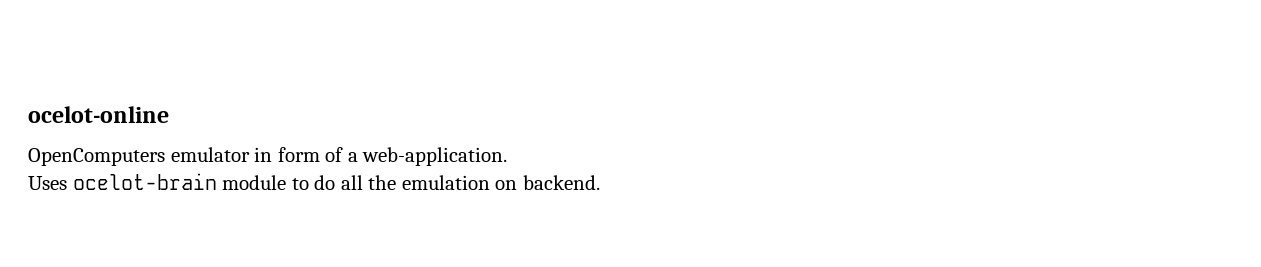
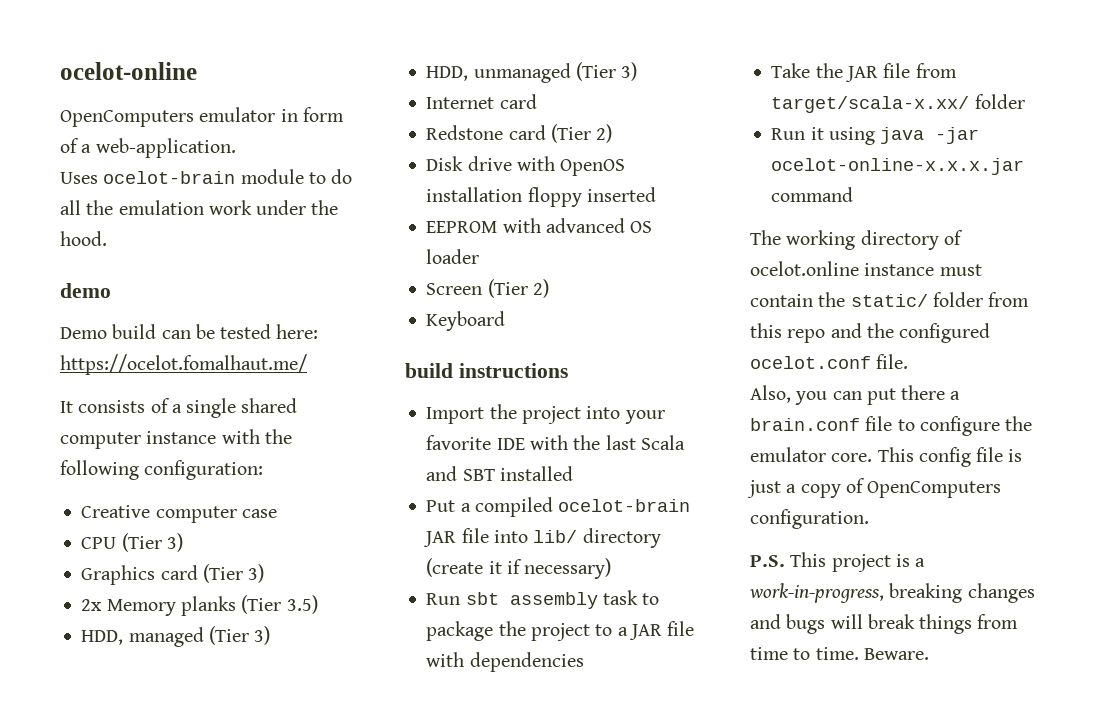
- Uses ocelot-brain module to do all the emulation on backend.
+ Uses ocelot-brain module to do all the emulation work under the hood.
+ demo
+ Demo build can be tested here: https://ocelot.fomalhaut.me/
+ It consists of a single shared computer instance with the following configuration:
+ Creative computer case
+ CPU (Tier 3)
+ Graphics card (Tier 3)
+ 2x Memory planks (Tier 3.5)
+ HDD, managed (Tier 3)
+ HDD, unmanaged (Tier 3)
+ Internet card
+ Redstone card (Tier 2)
+ Disk drive with OpenOS installation floppy inserted
+ EEPROM with advanced OS loader
+ Screen (Tier 2)
+ Keyboard
+ build instructions
+ Import the project into your favorite IDE with the last Scala and SBT installed
+ Put a compiled ocelot-brain JAR file into lib/ directory (create it if necessary)
+ Run sbt assembly task to package the project to a JAR file with dependencies
+ Take the JAR file from target/scala-x.xx/ folder
+ Run it using java -jar ocelot-online-x.x.x.jar command
+ The working directory of ocelot.online instance must contain the static/ folder from this repo and the configured ocelot.conf file.
+ Also, you can put there a brain.conf file to configure the emulator core. This config file is just a copy of OpenComputers configuration.
+ P.S. This project is a work-in-progress, breaking changes and bugs will break things from time to time. Beware.

